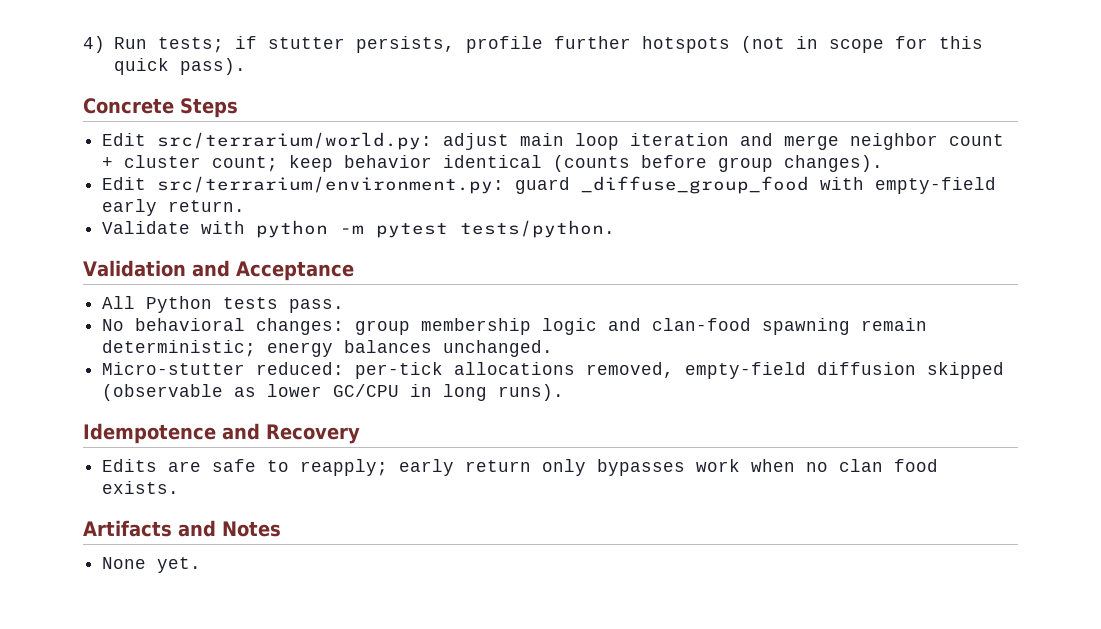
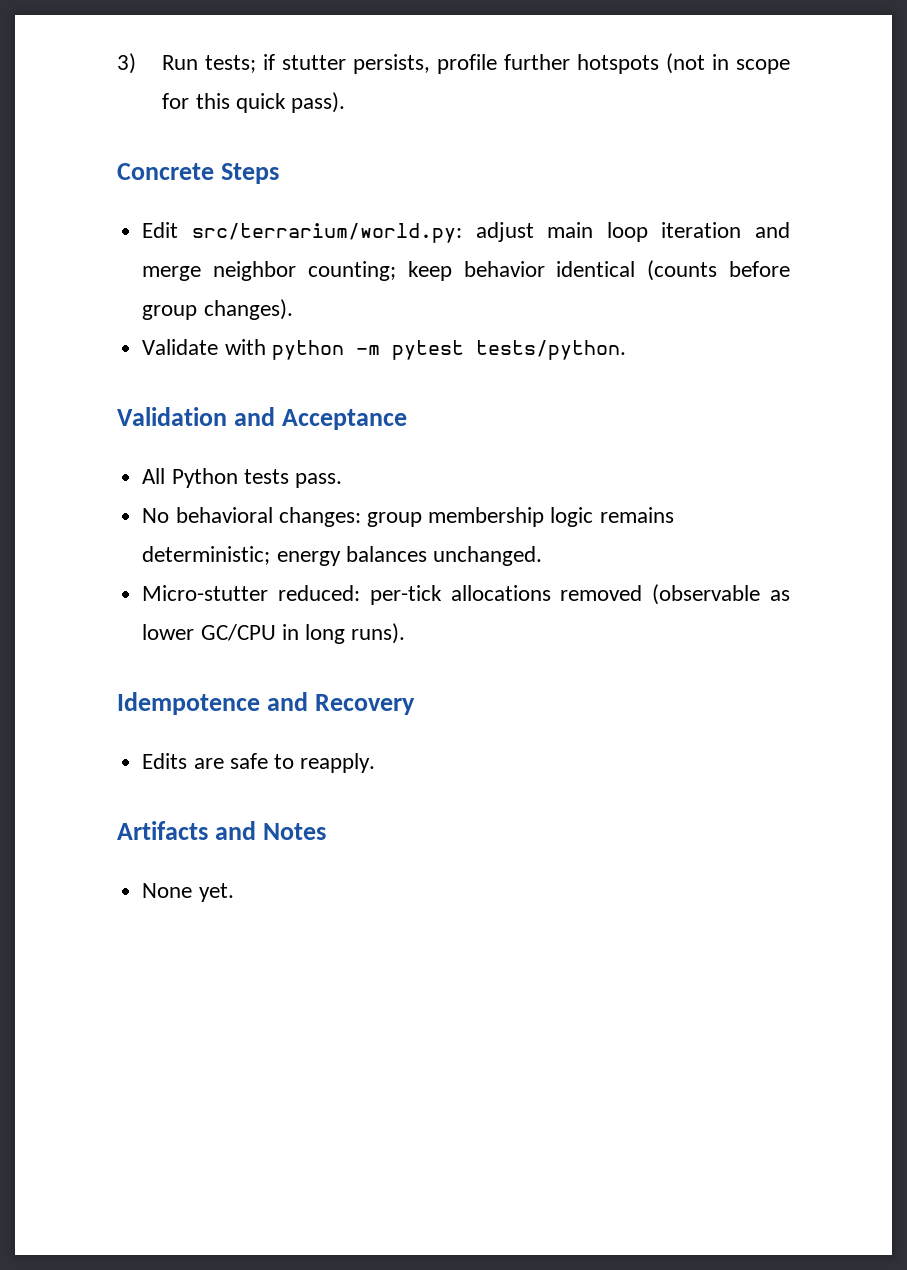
- 4) Run tests; if stutter persists, profile further hotspots (not in scope for this quick pass).
+ 3) Run tests; if stutter persists, profile further hotspots (not in scope for this quick pass).
- Edit src/terrarium/world.py: adjust main loop iteration and merge neighbor count + cluster count; keep behavior identical (counts before group changes).
+ Edit src/terrarium/world.py: adjust main loop iteration and merge neighbor counting; keep behavior identical (counts before group changes).
- Edit src/terrarium/environment.py: guard _diffuse_group_food with empty-field early return.
- No behavioral changes: group membership logic and clan-food spawning remain deterministic; energy balances unchanged.
+ No behavioral changes: group membership logic remains deterministic; energy balances unchanged.
- Micro-stutter reduced: per-tick allocations removed, empty-field diffusion skipped (observable as lower GC/CPU in long runs).
+ Micro-stutter reduced: per-tick allocations removed (observable as lower GC/CPU in long runs).
- Edits are safe to reapply; early return only bypasses work when no clan food exists.
+ Edits are safe to reapply.

